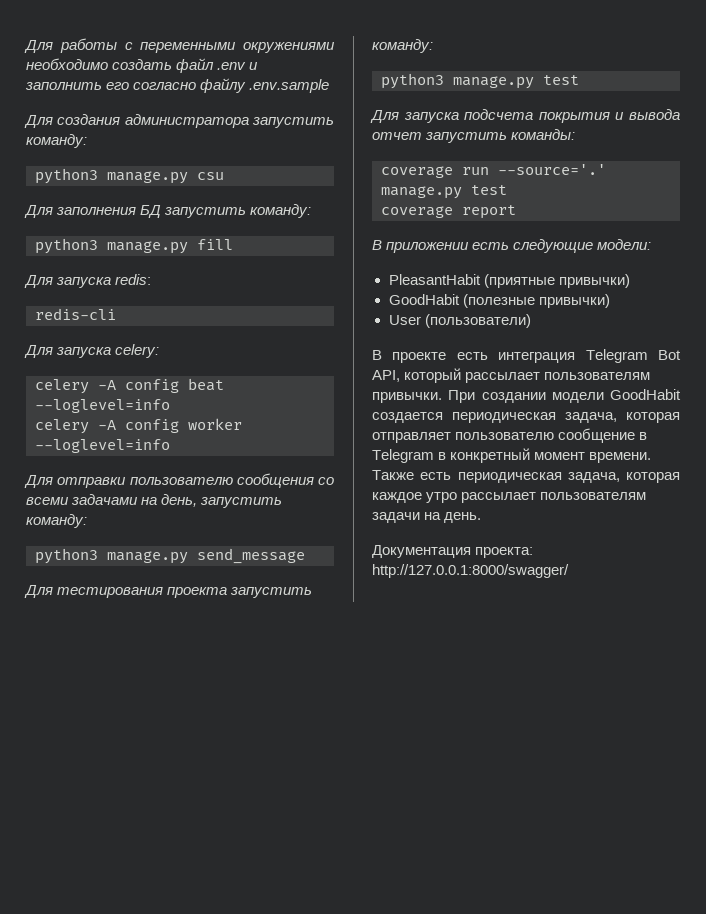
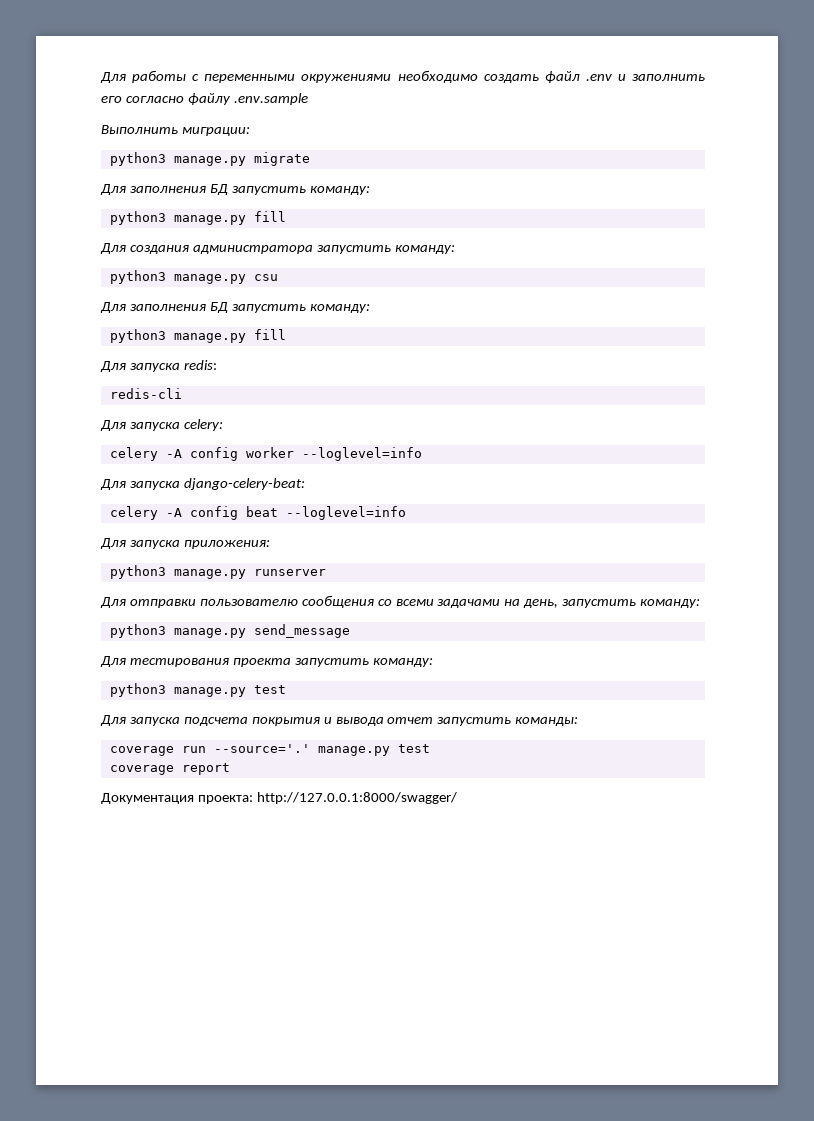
+ Выполнить миграции:
+ python3 manage.py migrate
+ Для заполнения БД запустить команду:
+ python3 manage.py fill
+ celery -A config worker --loglevel=info
+ Для запуска django-celery-beat:
  celery -A config beat --loglevel=info
- celery -A config worker --loglevel=info
+ Для запуска приложения:
+ python3 manage.py runserver
- В приложении есть следующие модели:
- PleasantHabit (приятные привычки)
- GoodHabit (полезные привычки)
- User (пользователи)
- В проекте есть интеграция Telegram Bot API, который рассылает пользователям привычки. При создании модели GoodHabit создается периодическая задача, которая отправляет пользователю сообщение в Telegram в конкретный момент времени. Также есть периодическая задача, которая каждое утро рассылает пользователям задачи на день.

